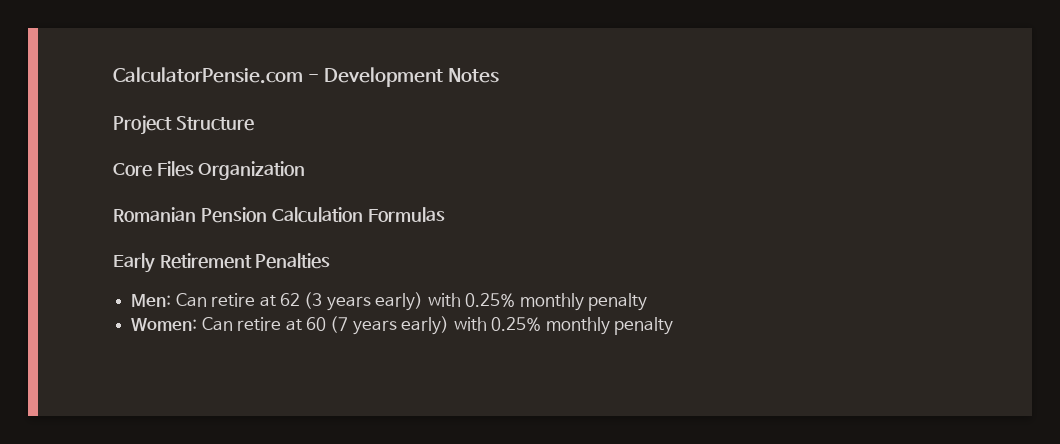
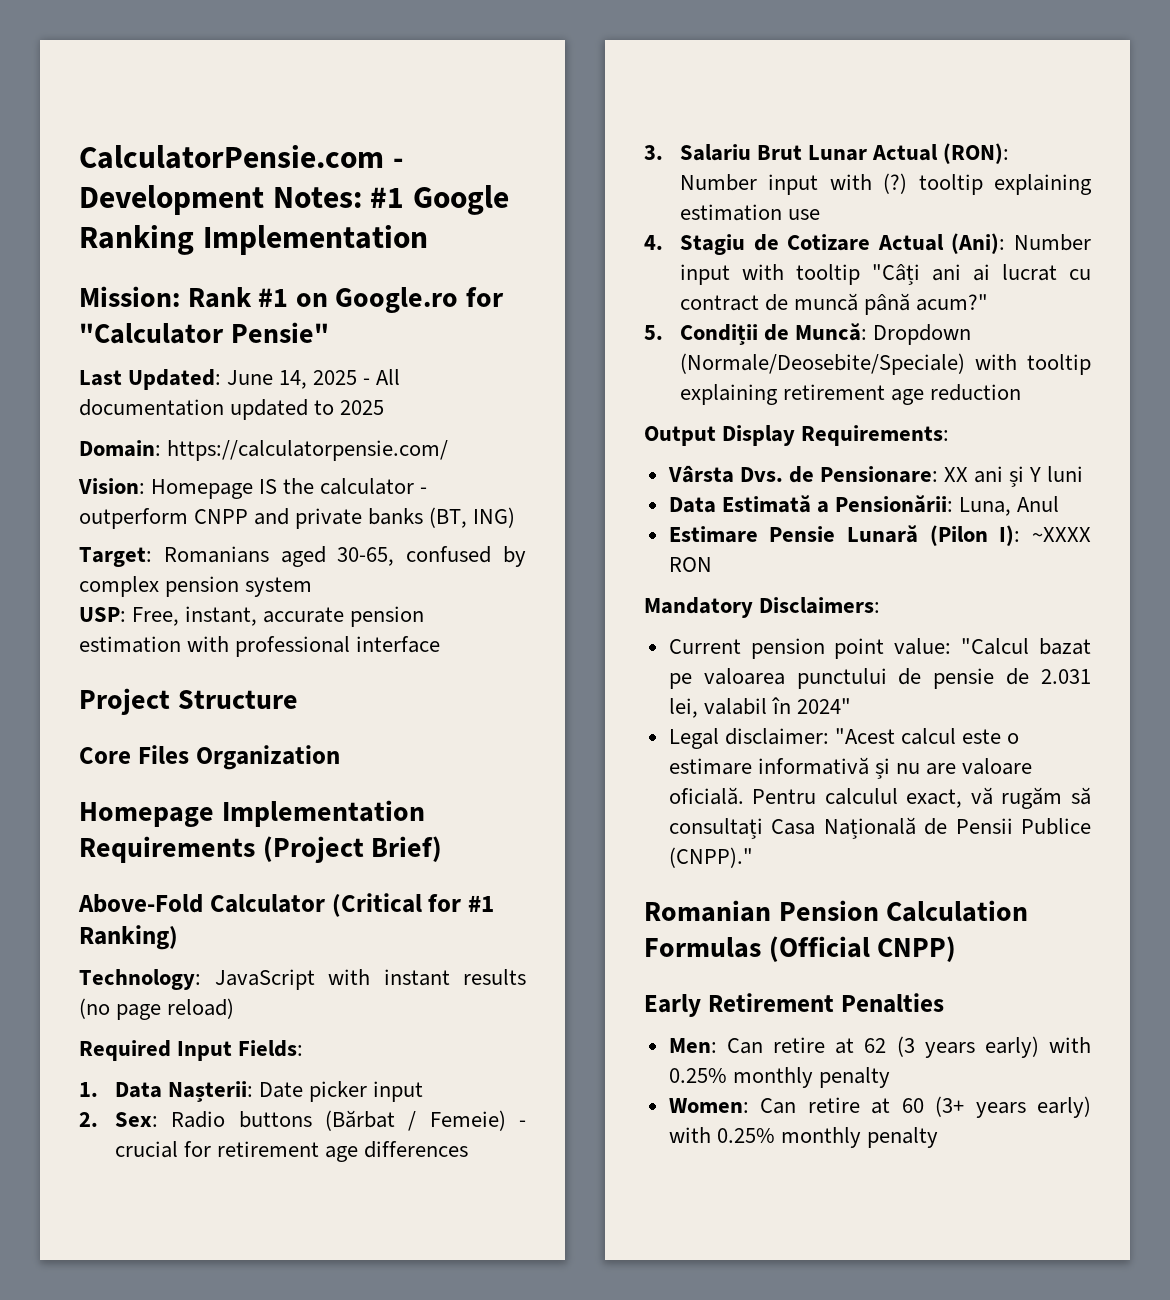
- CalculatorPensie.com - Development Notes
+ CalculatorPensie.com - Development Notes: #1 Google Ranking Implementation
+ Mission: Rank #1 on Google.ro for "Calculator Pensie"
+ Last Updated: June 14, 2025 - All documentation updated to 2025
+ Domain: https://calculatorpensie.com/
+ Vision: Homepage IS the calculator - outperform CNPP and private banks (BT, ING)
+ Target: Romanians aged 30-65, confused by complex pension system
+ USP: Free, instant, accurate pension estimation with professional interface
+ Homepage Implementation Requirements (Project Brief)
+ Above-Fold Calculator (Critical for #1 Ranking)
+ Technology: JavaScript with instant results (no page reload)
+ Required Input Fields:
+ 1. Data Nașterii: Date picker input
+ 2. Sex: Radio buttons (Bărbat / Femeie) - crucial for retirement age differences
+ 3. Salariu Brut Lunar Actual (RON): Number input with (?) tooltip explaining estimation use
+ 4. Stagiu de Cotizare Actual (Ani): Number input with tooltip "Câți ani ai lucrat cu contract de muncă până acum?"
+ 5. Condiții de Muncă: Dropdown (Normale/Deosebite/Speciale) with tooltip explaining retirement age reduction
+ Output Display Requirements:
+ Vârsta Dvs. de Pensionare: XX ani și Y luni
+ Data Estimată a Pensionării: Luna, Anul
+ Estimare Pensie Lunară (Pilon I): ~XXXX RON
+ Mandatory Disclaimers:
+ Current pension point value: "Calcul bazat pe valoarea punctului de pensie de 2.031 lei, valabil în 2024"
+ Legal disclaimer: "Acest calcul este o estimare informativă și nu are valoare oficială. Pentru calculul exact, vă rugăm să consultați Casa Națională de Pensii Publice (CNPP)."
- Romanian Pension Calculation Formulas
+ Romanian Pension Calculation Formulas (Official CNPP)
- Women: Can retire at 60 (7 years early) with 0.25% monthly penalty
+ Women: Can retire at 60 (3+ years early) with 0.25% monthly penalty

